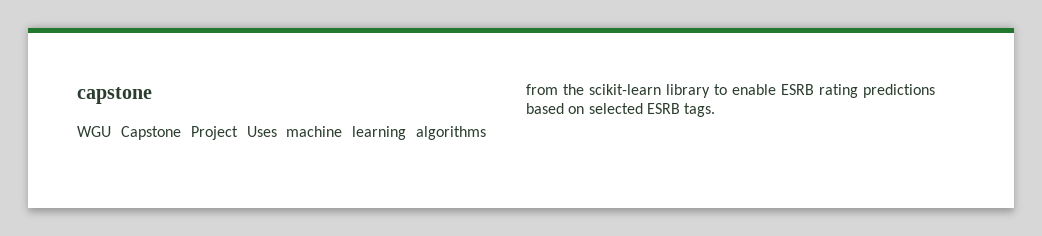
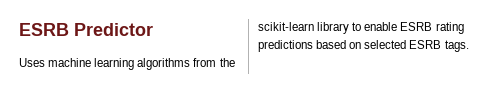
- capstone
- WGU Capstone Project Uses machine learning algorithms from the scikit-learn library to enable ESRB rating predictions based on selected ESRB tags.
+ ESRB Predictor
+ Uses machine learning algorithms from the scikit-learn library to enable ESRB rating predictions based on selected ESRB tags.

